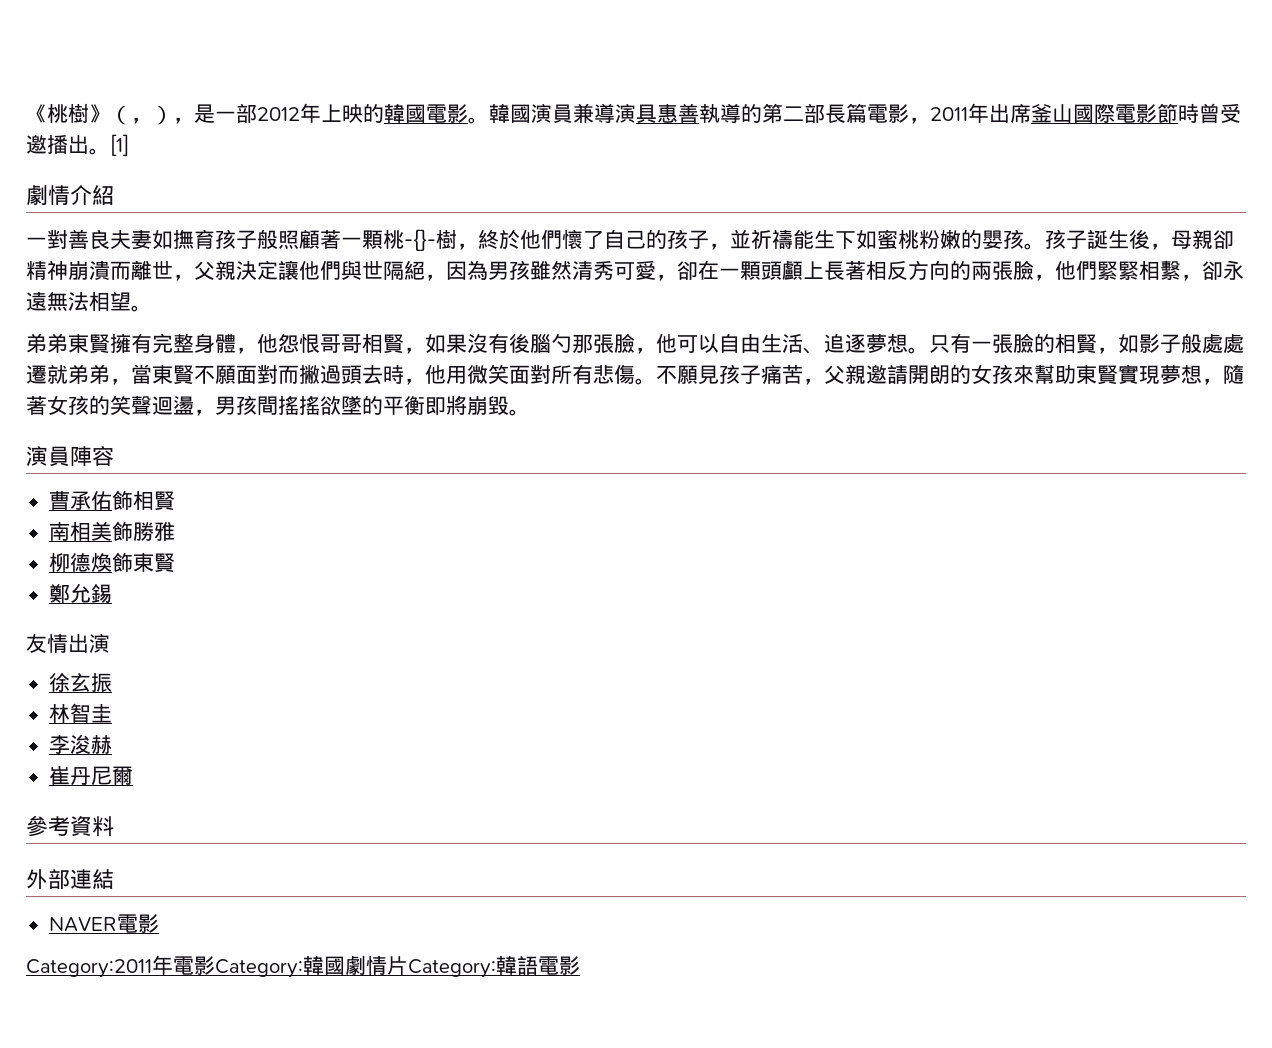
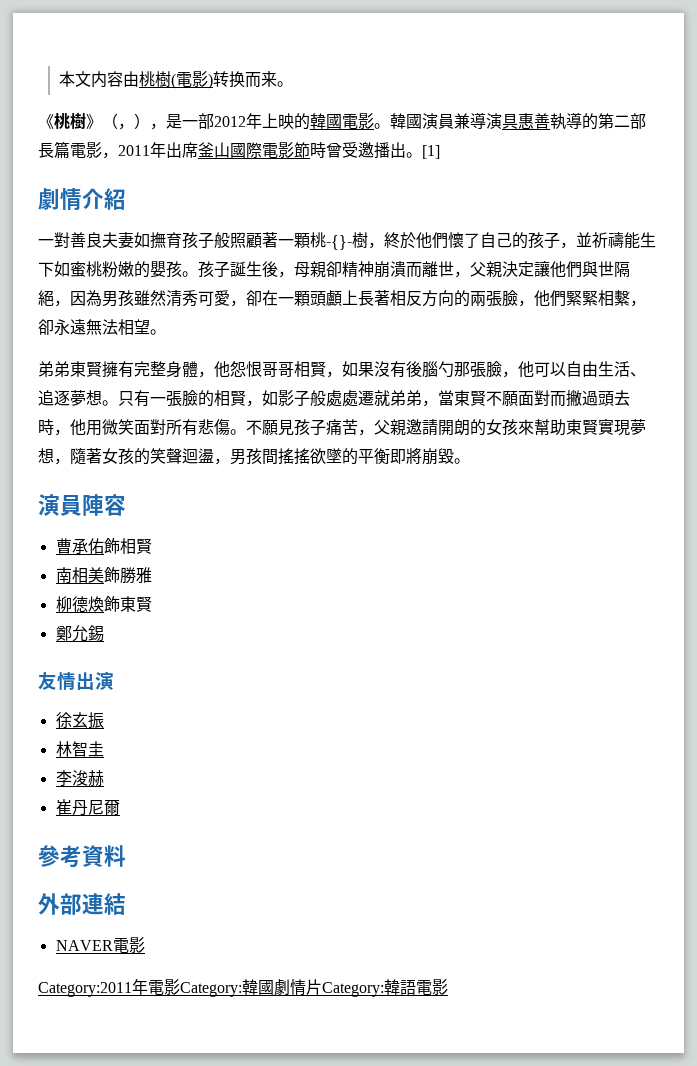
+ 本文内容由桃樹(電影)转换而来。

